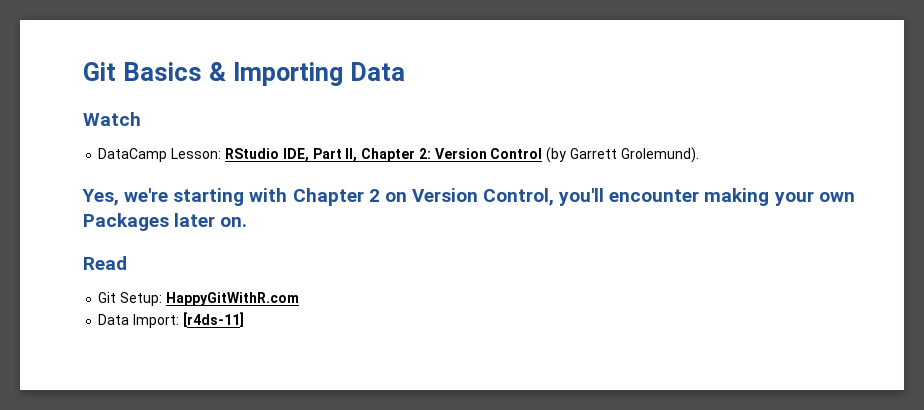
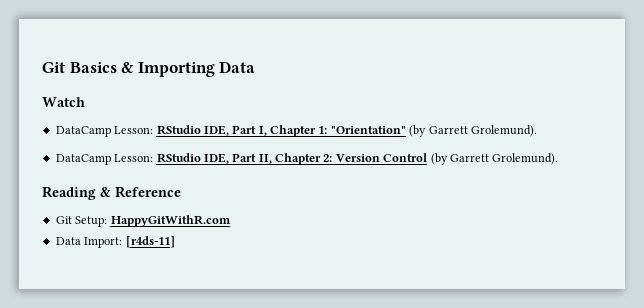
+ DataCamp Lesson: RStudio IDE, Part I, Chapter 1: "Orientation" (by Garrett Grolemund).
- Yes, we're starting with Chapter 2 on Version Control, you'll encounter making your own Packages later on.
- Read
+ Reading & Reference

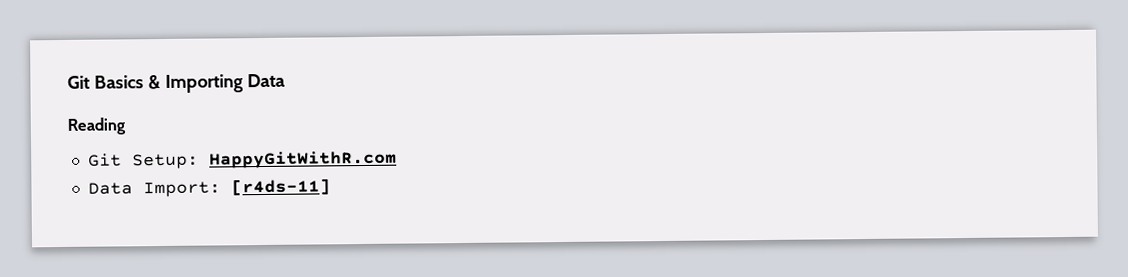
- Watch
- DataCamp Lesson: RStudio IDE, Part I, Chapter 1: "Orientation" (by Garrett Grolemund).
- DataCamp Lesson: RStudio IDE, Part II, Chapter 2: Version Control (by Garrett Grolemund).
- Reading & Reference
+ Reading

